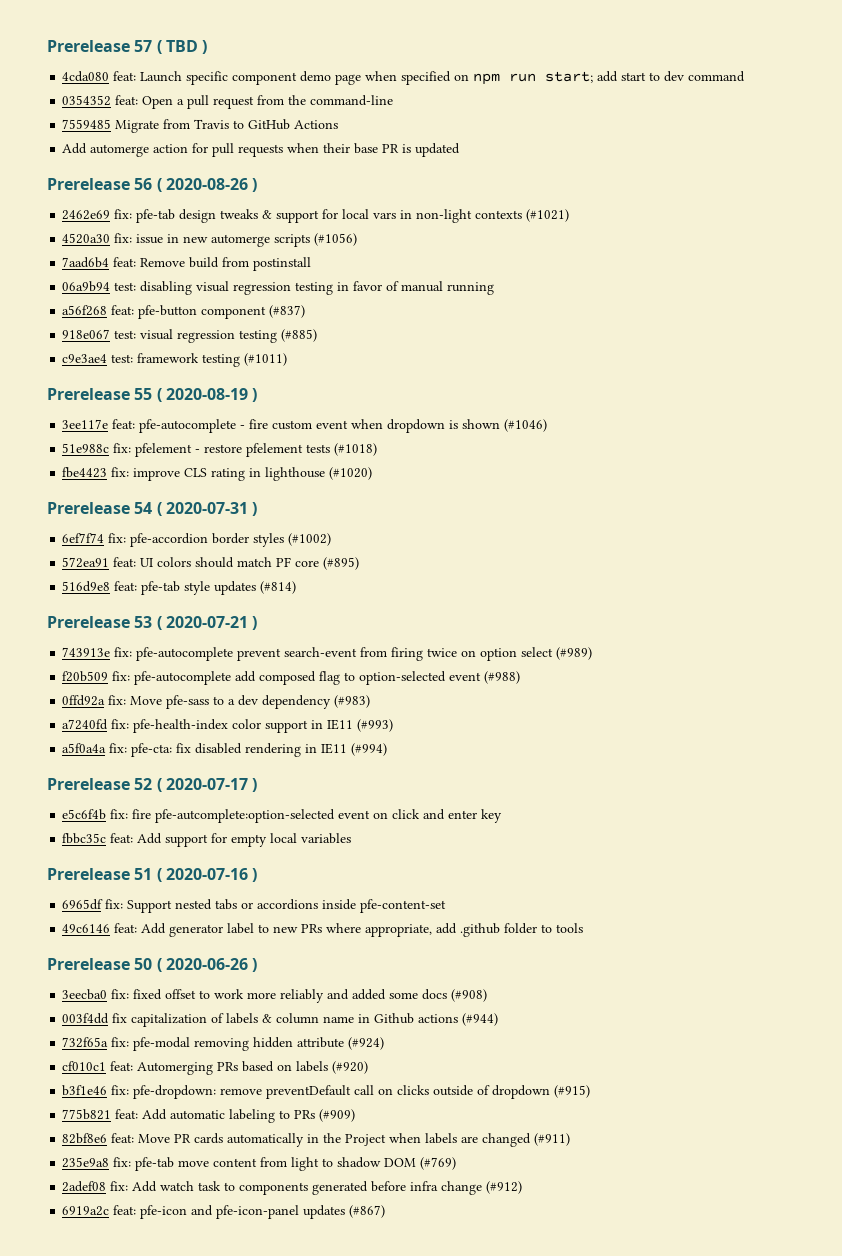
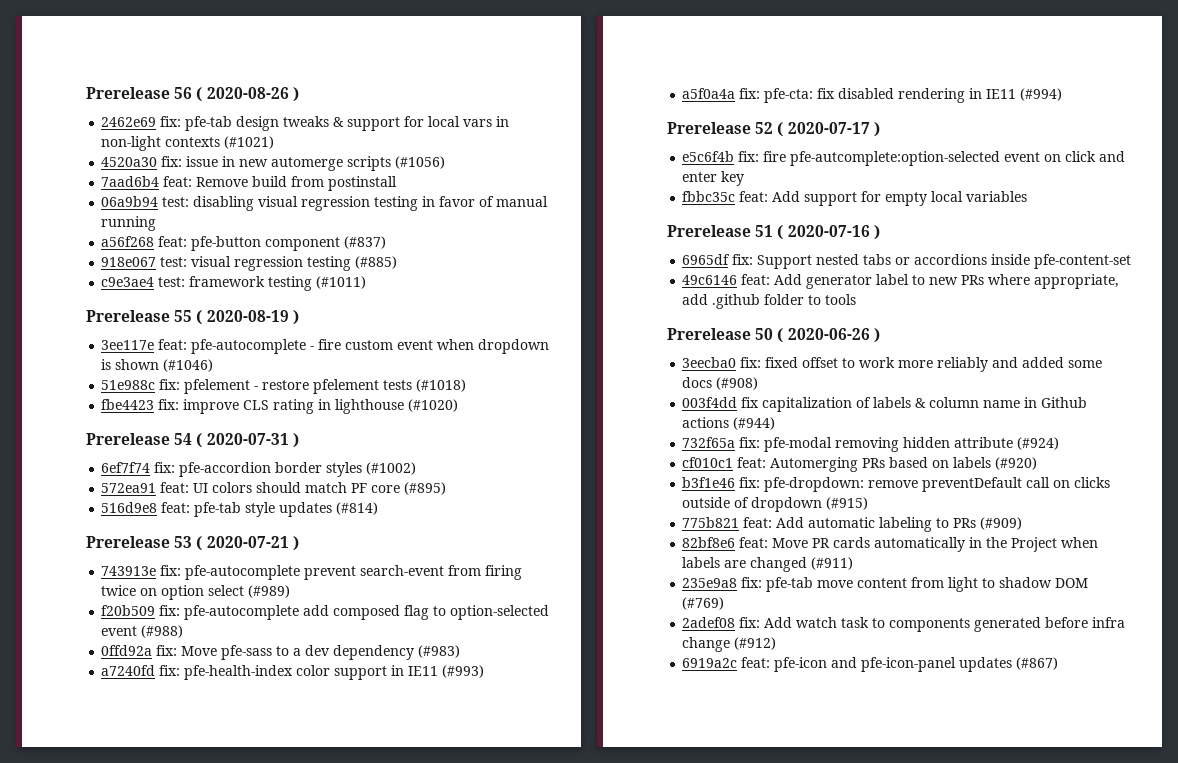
- Prerelease 57 ( TBD )
- 4cda080 feat: Launch specific component demo page when specified on npm run start; add start to dev command
- 0354352 feat: Open a pull request from the command-line
- 7559485 Migrate from Travis to GitHub Actions
- Add automerge action for pull requests when their base PR is updated

